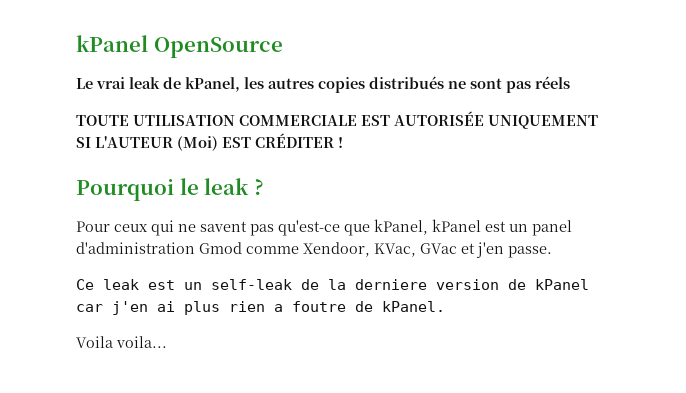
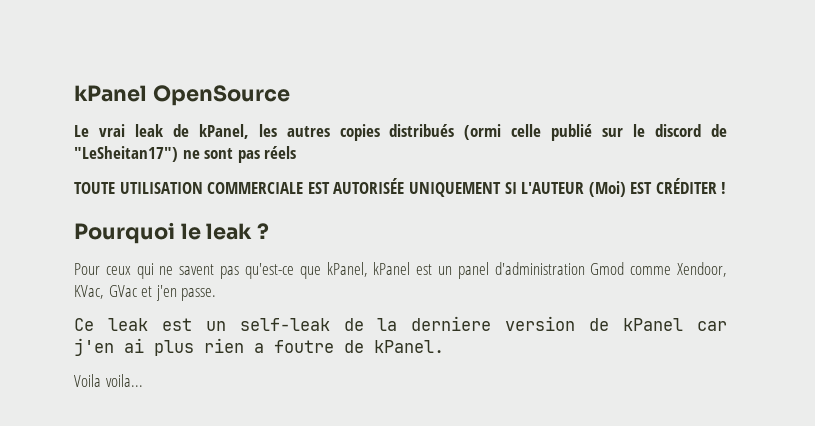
- Le vrai leak de kPanel, les autres copies distribués ne sont pas réels
+ Le vrai leak de kPanel, les autres copies distribués (ormi celle publié sur le discord de "LeSheitan17") ne sont pas réels

